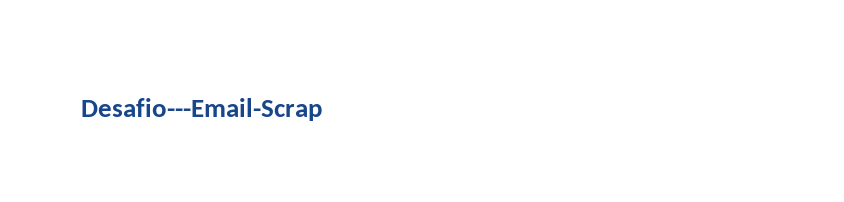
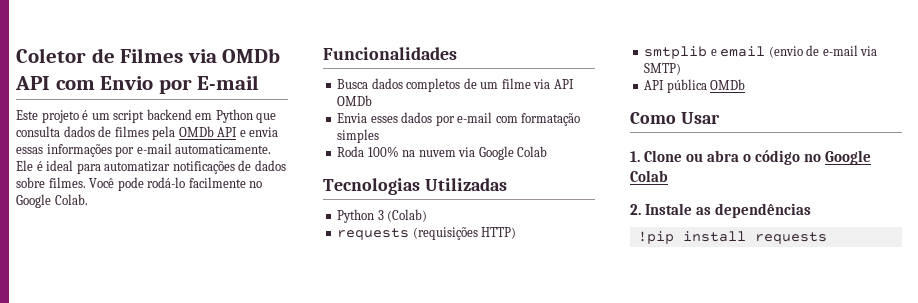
- Desafio---Email-Scrap
+ Coletor de Filmes via OMDb API com Envio por E-mail
+ Este projeto é um script backend em Python que consulta dados de filmes pela OMDb API e envia essas informações por e-mail automaticamente. Ele é ideal para automatizar notificações de dados sobre filmes. Você pode rodá-lo facilmente no Google Colab.
+ Funcionalidades
+ Busca dados completos de um filme via API OMDb
+ Envia esses dados por e-mail com formatação simples
+ Roda 100% na nuvem via Google Colab
+ Tecnologias Utilizadas
+ Python 3 (Colab)
+ requests (requisições HTTP)
+ smtplib e email (envio de e-mail via SMTP)
+ API pública OMDb
+ Como Usar
+ 1. Clone ou abra o código no Google Colab
+ 2. Instale as dependências
+ !pip install requests

